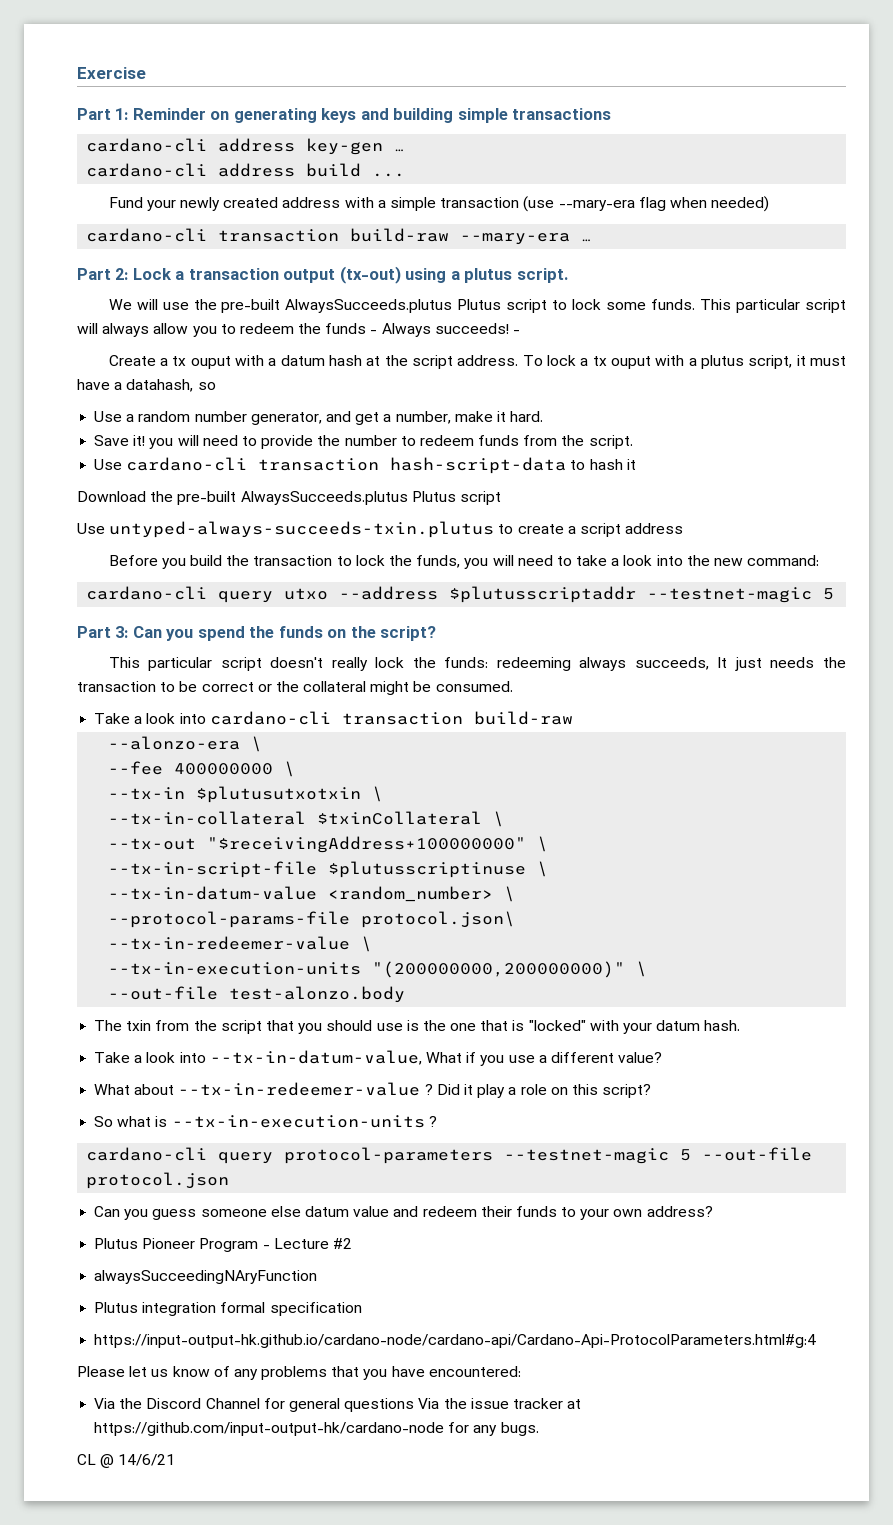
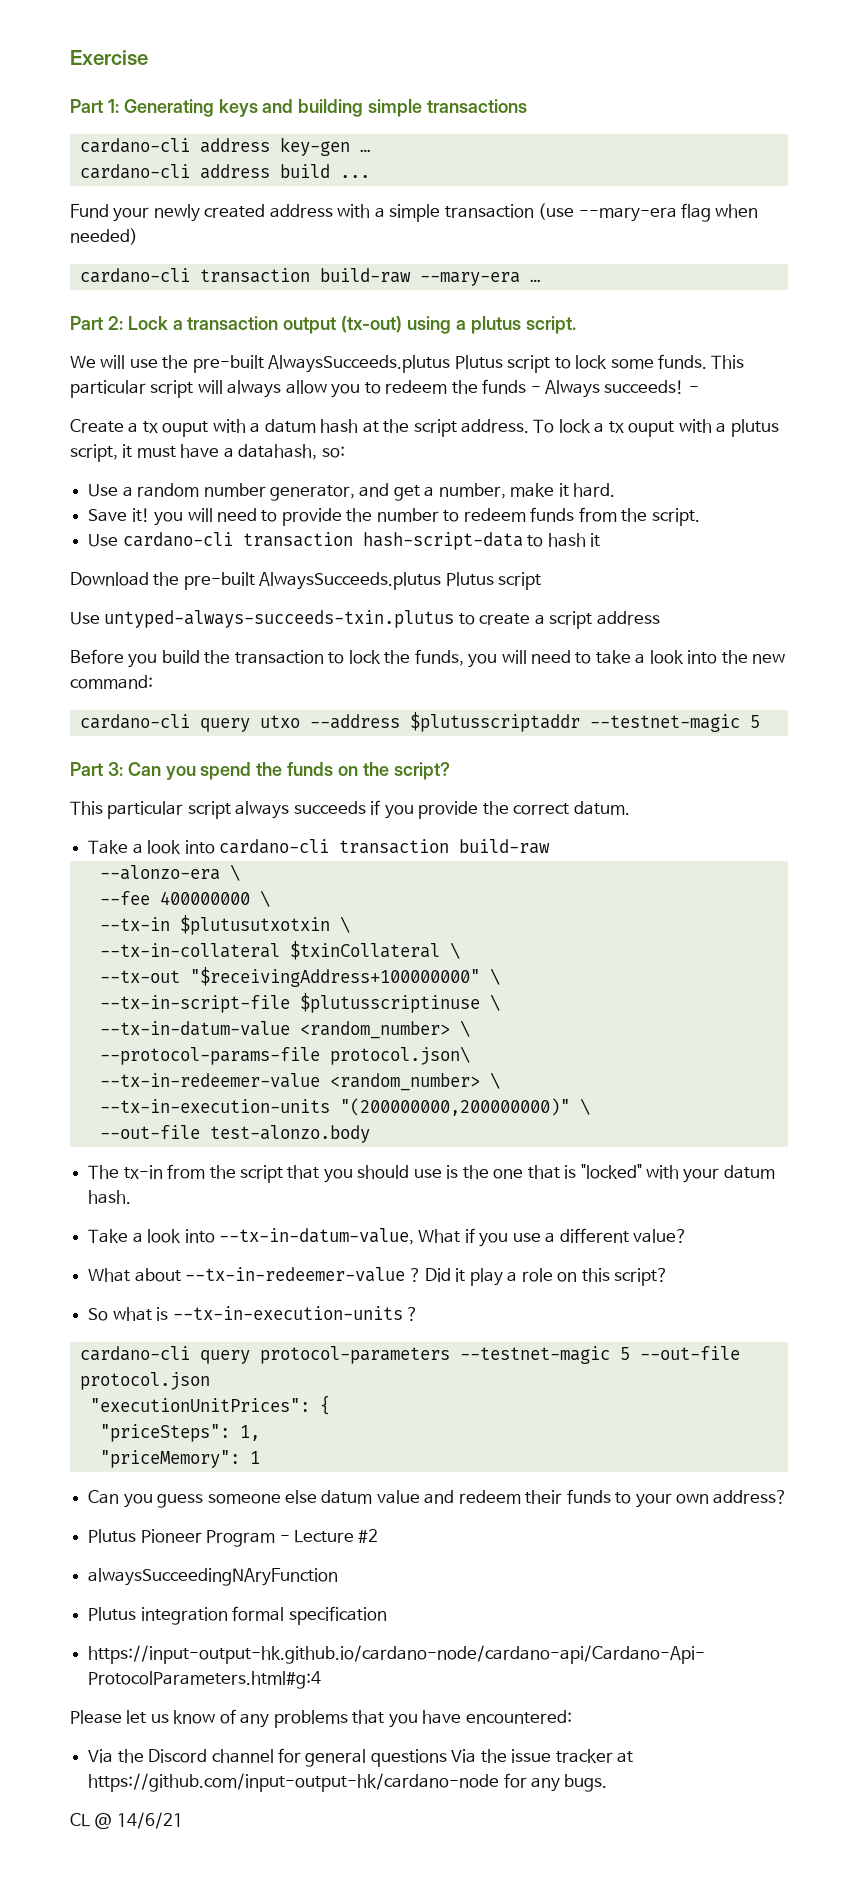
- Part 1: Reminder on generating keys and building simple transactions
+ Part 1: Generating keys and building simple transactions
- To lock a tx ouput with a plutus script, it must have a datahash, so
+ To lock a tx ouput with a plutus script, it must have a datahash, so:
- This particular script doesn't really lock the funds: redeeming always succeeds, It just needs the transaction to be correct or the collateral might be consumed.
+ This particular script always succeeds if you provide the correct datum.
- --tx-in-redeemer-value \
+ --tx-in-redeemer-value <random_number> \
- The txin from the script that you should use is the one that is "locked" with your datum hash.
+ The tx-in from the script that you should use is the one that is "locked" with your datum hash.
+ "executionUnitPrices": {
+ "priceSteps": 1,
+ "priceMemory": 1
- Via the Discord Channel for general questions Via the issue tracker at https://github.com/input-output-hk/cardano-node for any bugs.
+ Via the Discord channel for general questions Via the issue tracker at https://github.com/input-output-hk/cardano-node for any bugs.

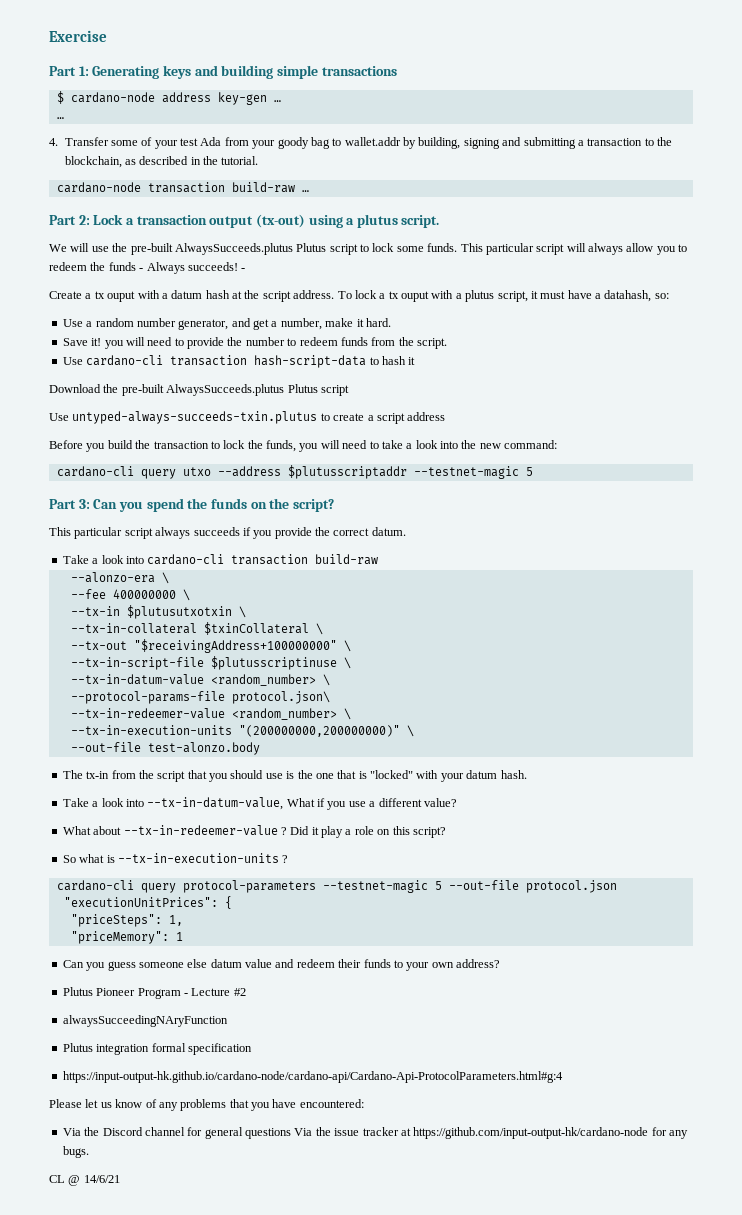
- cardano-cli address key-gen …
- cardano-cli address build ...
- Fund your newly created address with a simple transaction (use --mary-era flag when needed)
- cardano-cli transaction build-raw --mary-era …
+ $ cardano-node address key-gen …
+ …
+ 4. Transfer some of your test Ada from your goody bag to wallet.addr by building, signing and submitting a transaction to the blockchain, as described in the tutorial.
+ cardano-node transaction build-raw …

